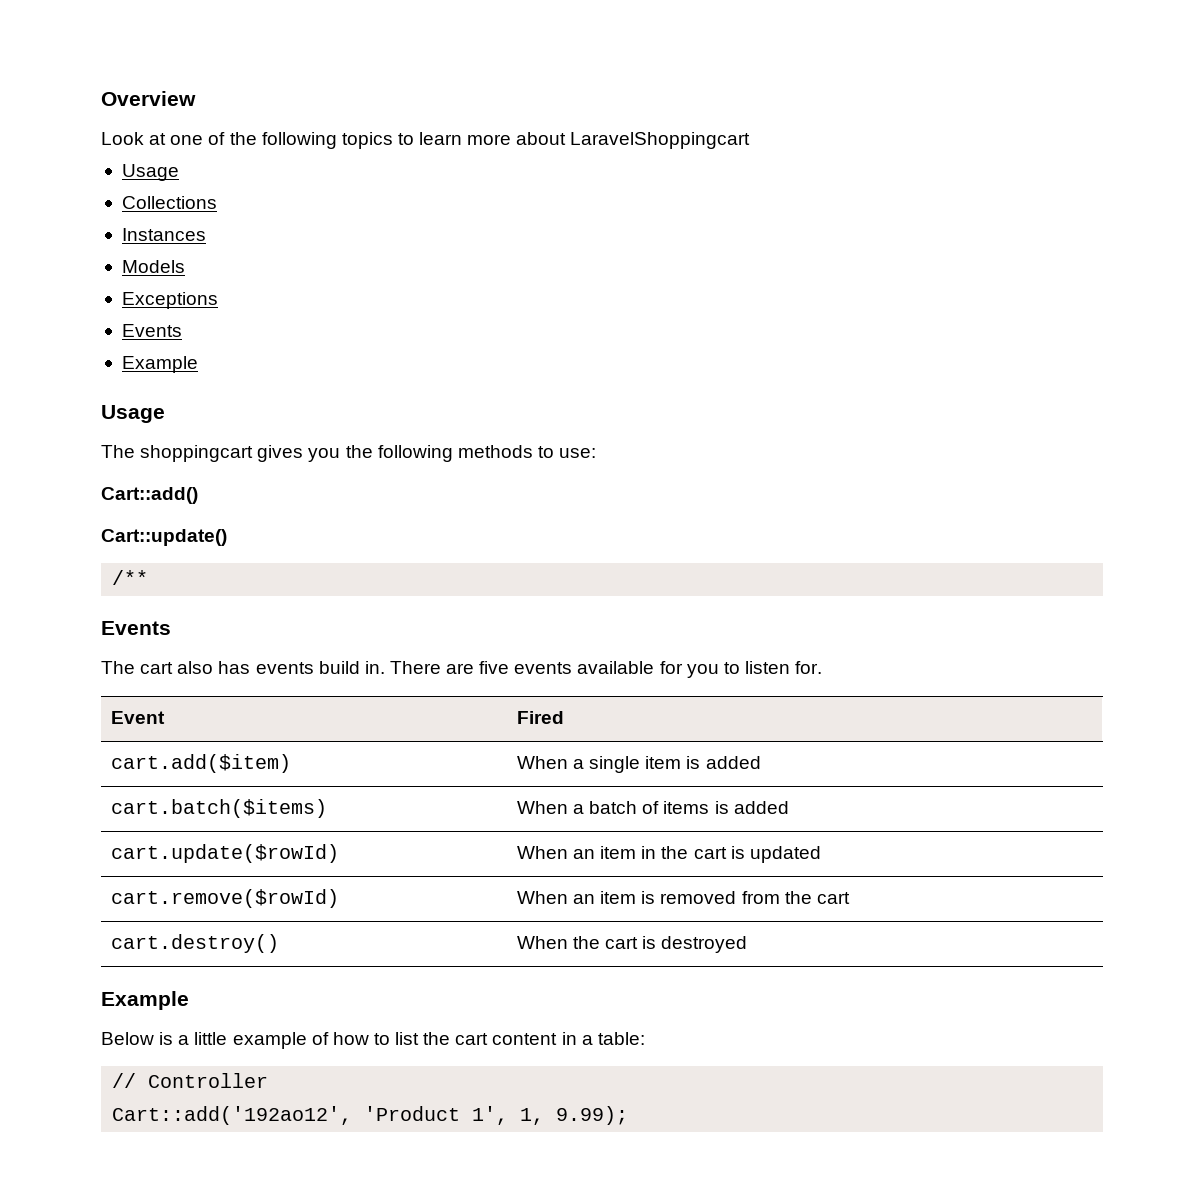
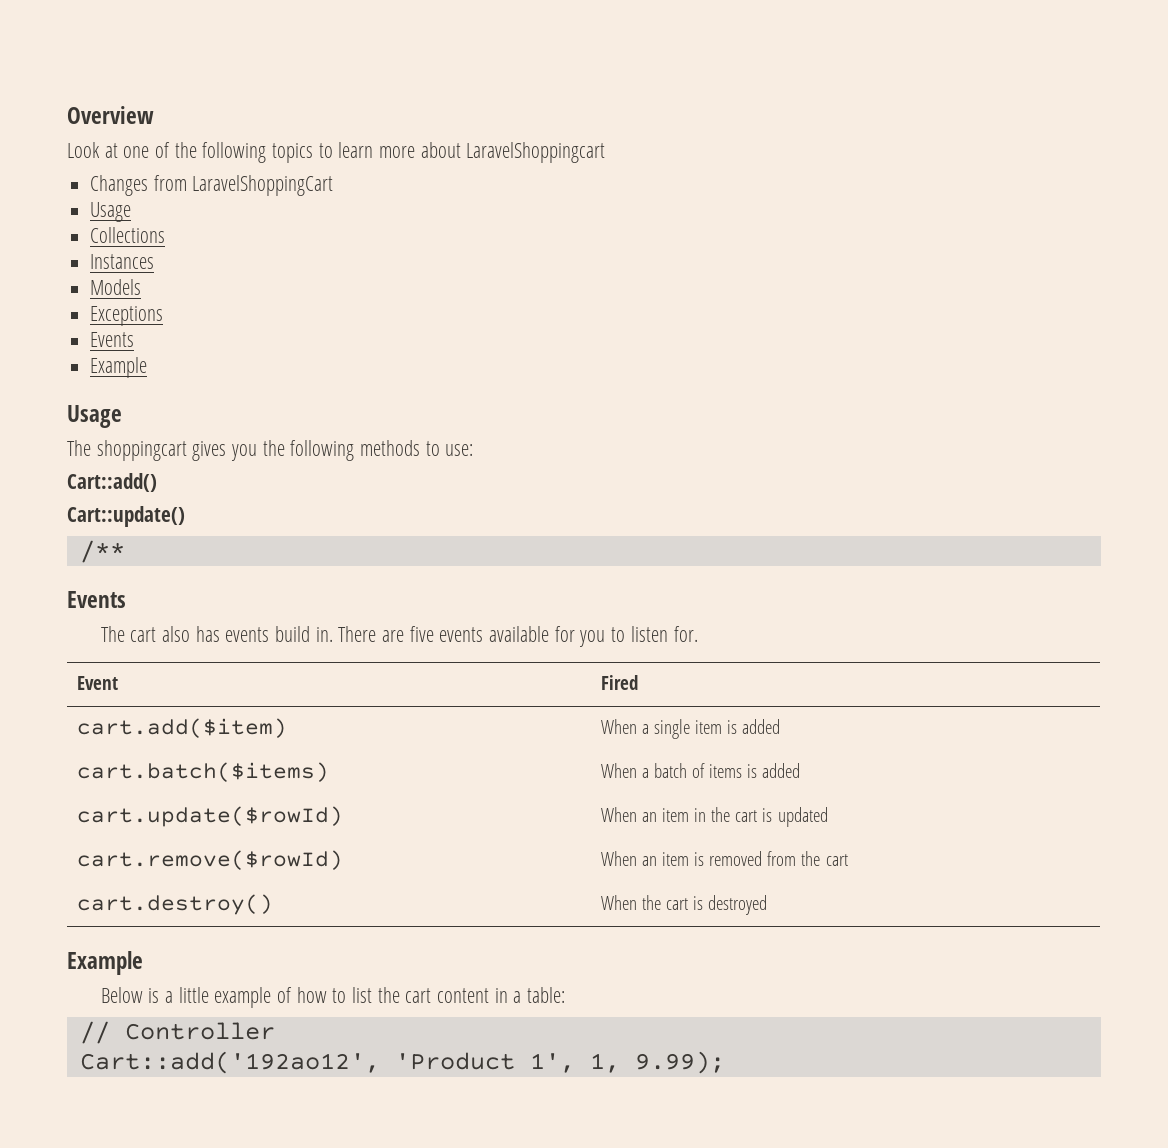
+ Changes from LaravelShoppingCart

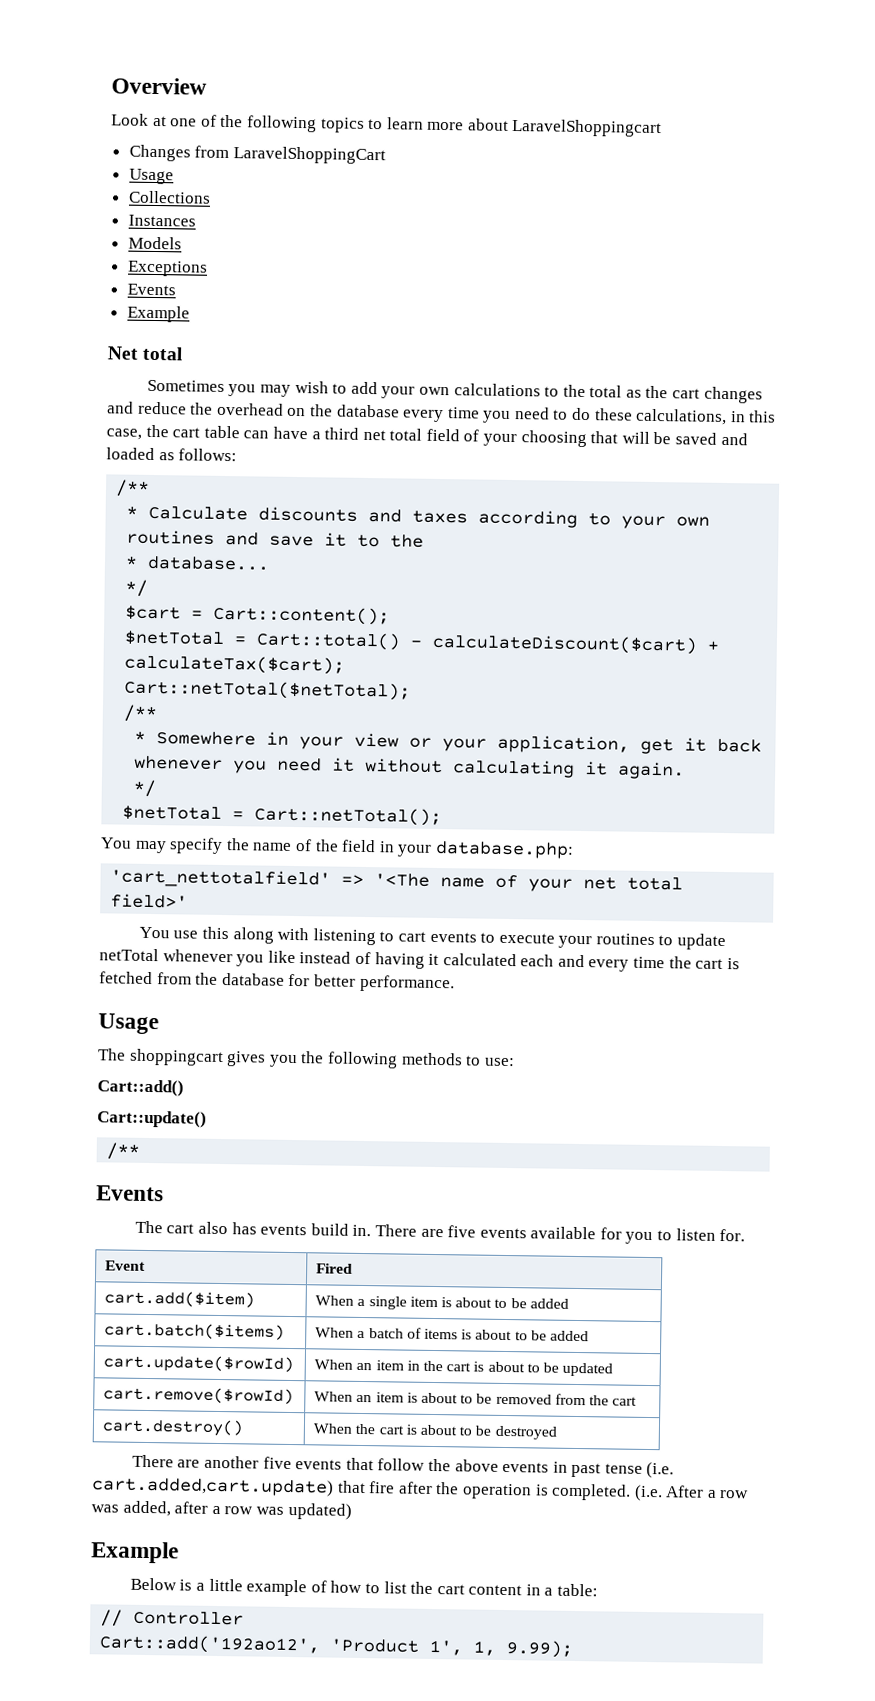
+ Net total
+ Sometimes you may wish to add your own calculations to the total as the cart changes and reduce the overhead on the database every time you need to do these calculations, in this case, the cart table can have a third net total field of your choosing that will be saved and loaded as follows:
+ /**
+ * Calculate discounts and taxes according to your own routines and save it to the
+ * database...
+ */
+ $cart = Cart::content();
+ $netTotal = Cart::total() - calculateDiscount($cart) + calculateTax($cart);
+ Cart::netTotal($netTotal);
+ /**
+ * Somewhere in your view or your application, get it back whenever you need it without calculating it again.
+ */
+ $netTotal = Cart::netTotal();
+ You may specify the name of the field in your database.php:
+ 'cart_nettotalfield' => '<The name of your net total field>'
+ You use this along with listening to cart events to execute your routines to update netTotal whenever you like instead of having it calculated each and every time the cart is fetched from the database for better performance.
- cart.add($item) | When a single item is added
+ cart.add($item) | When a single item is about to be added
- cart.batch($items) | When a batch of items is added
+ cart.batch($items) | When a batch of items is about to be added
- cart.update($rowId) | When an item in the cart is updated
+ cart.update($rowId) | When an item in the cart is about to be updated
- cart.remove($rowId) | When an item is removed from the cart
+ cart.remove($rowId) | When an item is about to be removed from the cart
- cart.destroy() | When the cart is destroyed
+ cart.destroy() | When the cart is about to be destroyed
+ There are another five events that follow the above events in past tense (i.e. cart.added,cart.update) that fire after the operation is completed. (i.e. After a row was added, after a row was updated)

